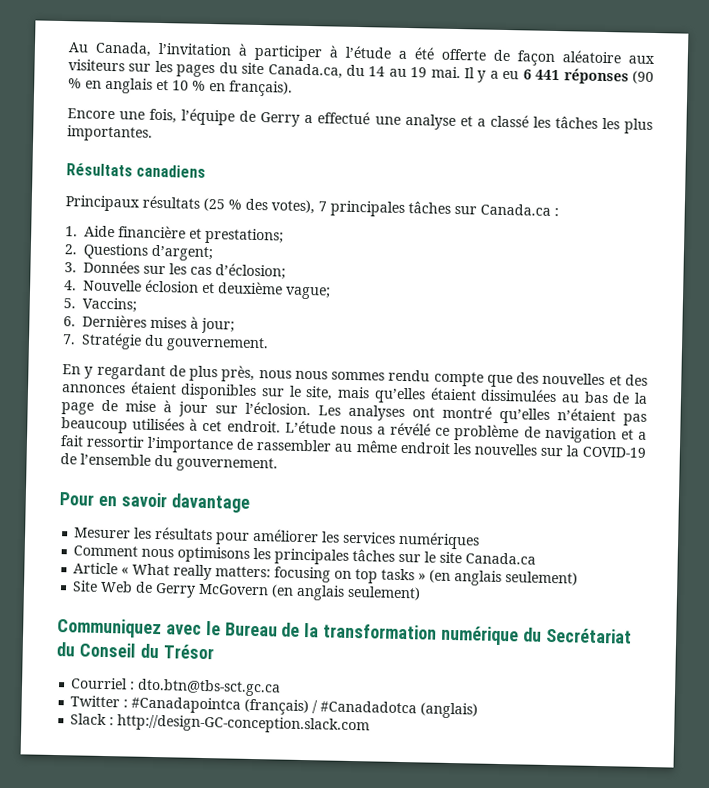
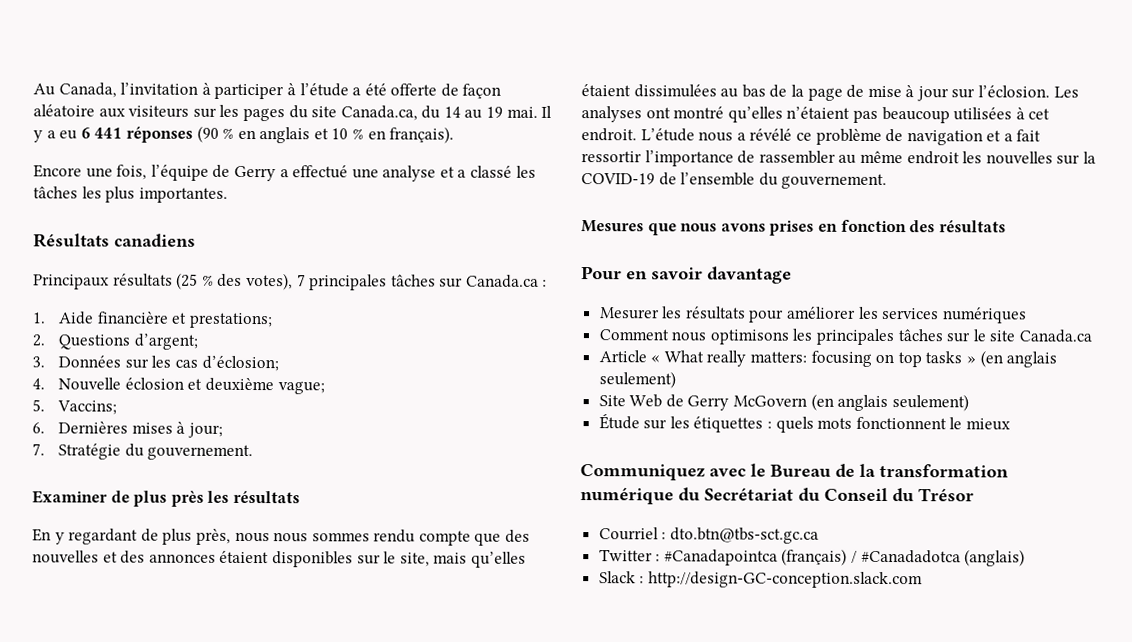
+ Examiner de plus près les résultats
+ Mesures que nous avons prises en fonction des résultats
+ Étude sur les étiquettes : quels mots fonctionnent le mieux

